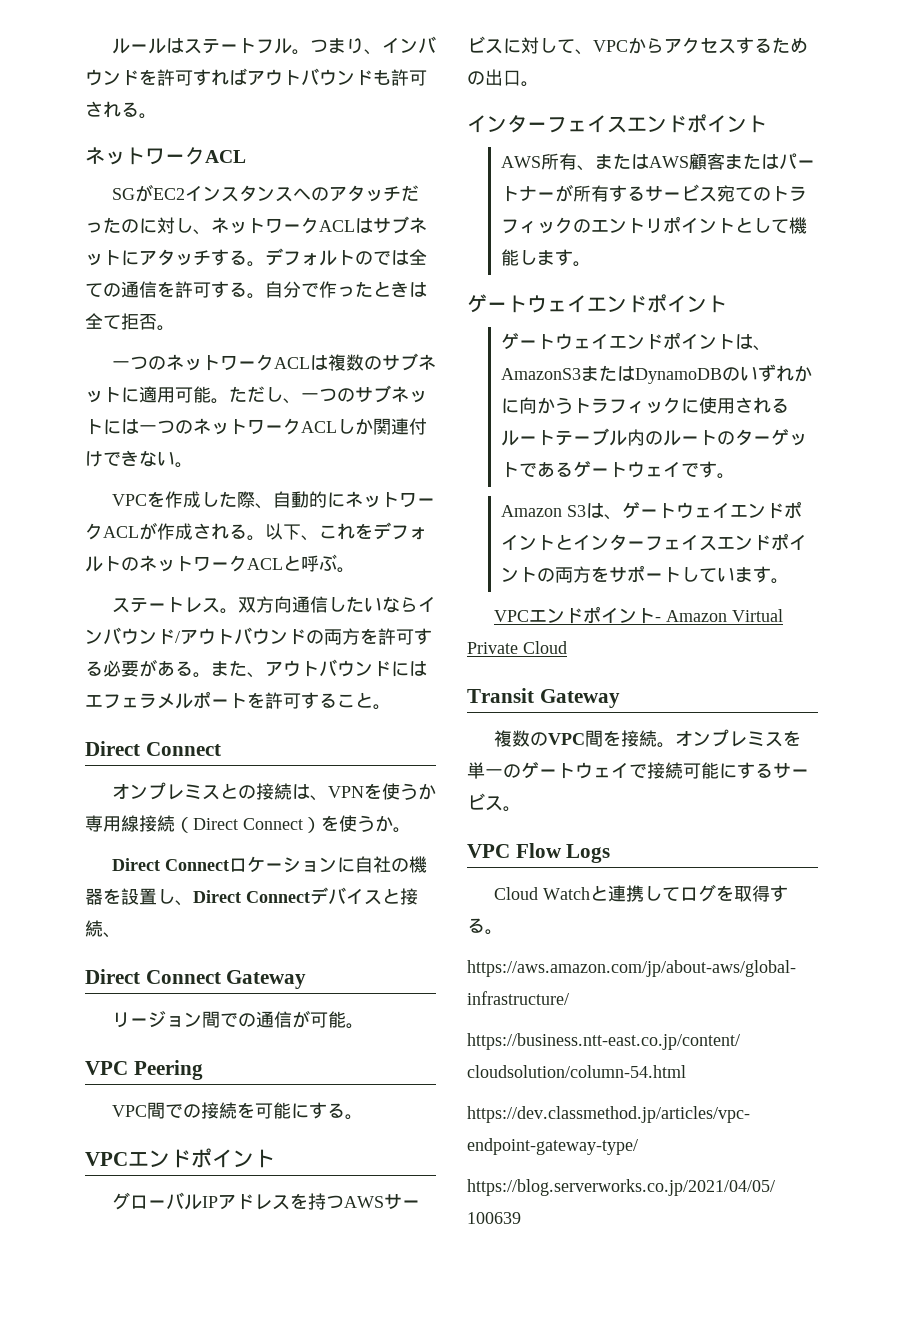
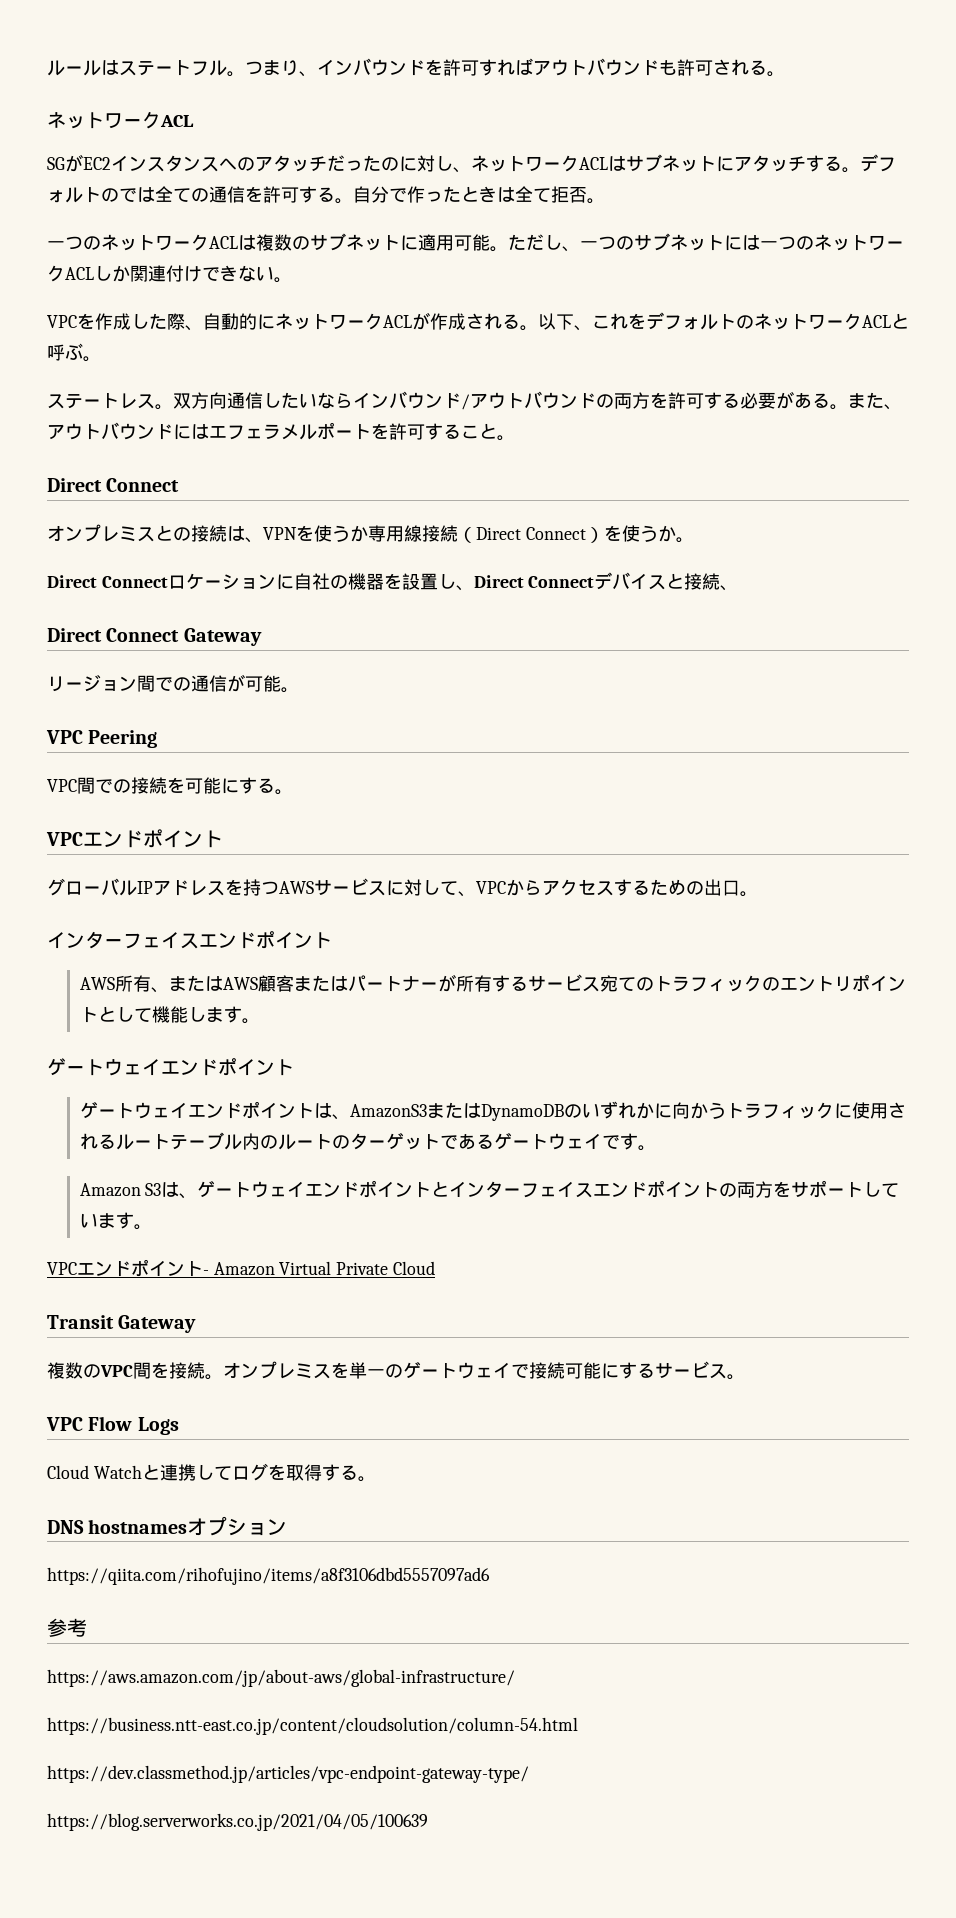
+ DNS hostnamesオプション
+ https://qiita.com/rihofujino/items/a8f3106dbd5557097ad6
+ 参考

